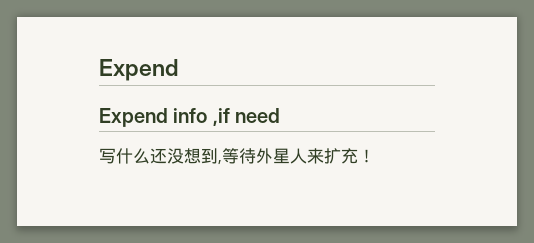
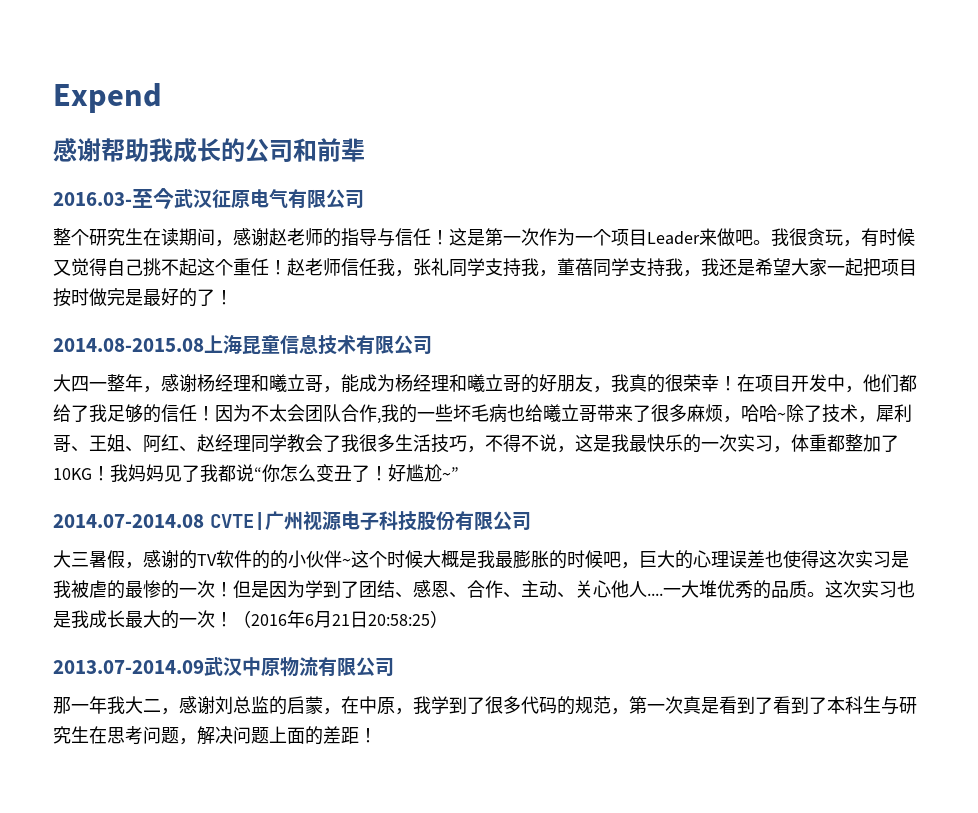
- Expend info ,if need
- 写什么还没想到,等待外星人来扩充！
+ 感谢帮助我成长的公司和前辈
+ 2016.03-至今武汉征原电气有限公司
+ 整个研究生在读期间，感谢赵老师的指导与信任！这是第一次作为一个项目Leader来做吧。我很贪玩，有时候又觉得自己挑不起这个重任！赵老师信任我，张礼同学支持我，董蓓同学支持我，我还是希望大家一起把项目按时做完是最好的了！
+ 2014.08-2015.08上海昆童信息技术有限公司
+ 大四一整年，感谢杨经理和曦立哥，能成为杨经理和曦立哥的好朋友，我真的很荣幸！在项目开发中，他们都给了我足够的信任！因为不太会团队合作,我的一些坏毛病也给曦立哥带来了很多麻烦，哈哈~除了技术，犀利哥、王姐、阿红、赵经理同学教会了我很多生活技巧，不得不说，这是我最快乐的一次实习，体重都整加了10KG！我妈妈见了我都说“你怎么变丑了！好尴尬~”
+ 2014.07-2014.08 CVTE|广州视源电子科技股份有限公司
+ 大三暑假，感谢的TV软件的的小伙伴~这个时候大概是我最膨胀的时候吧，巨大的心理误差也使得这次实习是我被虐的最惨的一次！但是因为学到了团结、感恩、合作、主动、关心他人....一大堆优秀的品质。这次实习也是我成长最大的一次！（2016年6月21日20:58:25）
+ 2013.07-2014.09武汉中原物流有限公司
+ 那一年我大二，感谢刘总监的启蒙，在中原，我学到了很多代码的规范，第一次真是看到了看到了本科生与研究生在思考问题，解决问题上面的差距！

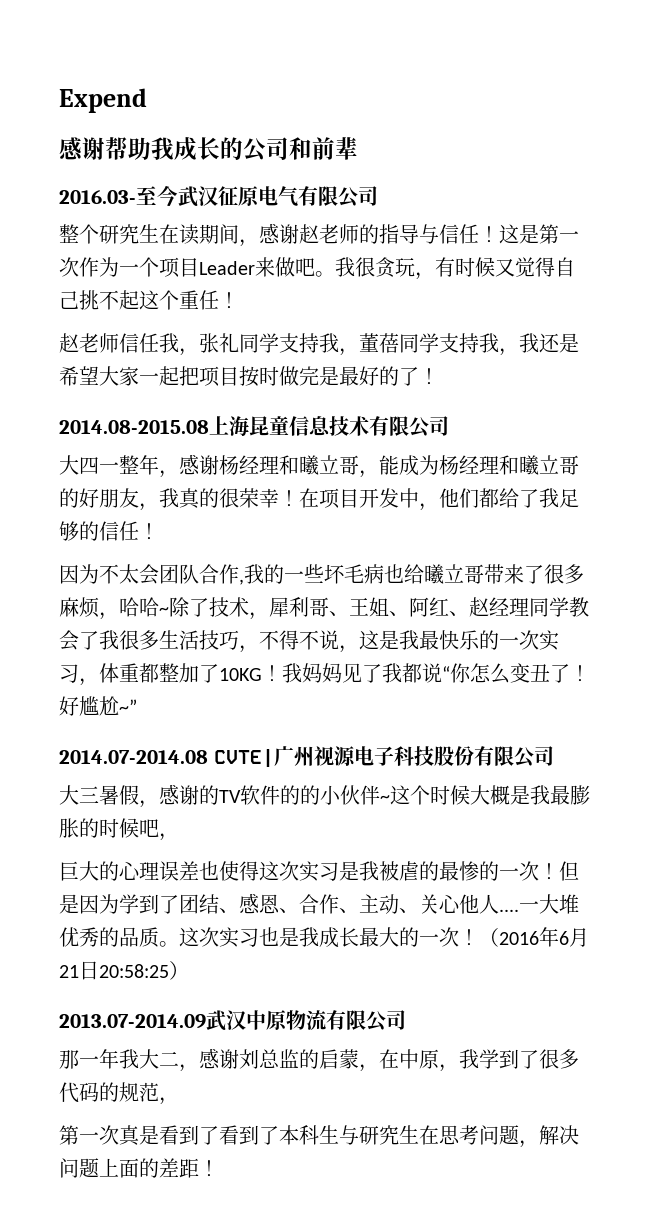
- 我很贪玩，有时候又觉得自己挑不起这个重任！赵老师信任我，张礼同学支持我，董蓓同学支持我，我还是希望大家一起把项目按时做完是最好的了！
+ 我很贪玩，有时候又觉得自己挑不起这个重任！
+ 赵老师信任我，张礼同学支持我，董蓓同学支持我，我还是希望大家一起把项目按时做完是最好的了！
- 在项目开发中，他们都给了我足够的信任！因为不太会团队合作,我的一些坏毛病也给曦立哥带来了很多麻烦，哈哈~除了技术，犀利哥、王姐、阿红、赵经理同学教会了我很多生活技巧，不得不说，这是我最快乐的一次实习，体重都整加了10KG！
+ 在项目开发中，他们都给了我足够的信任！
+ 因为不太会团队合作,我的一些坏毛病也给曦立哥带来了很多麻烦，哈哈~除了技术，犀利哥、王姐、阿红、赵经理同学教会了我很多生活技巧，不得不说，这是我最快乐的一次实习，体重都整加了10KG！
- 大三暑假，感谢的TV软件的的小伙伴~这个时候大概是我最膨胀的时候吧，巨大的心理误差也使得这次实习是我被虐的最惨的一次！
+ 大三暑假，感谢的TV软件的的小伙伴~这个时候大概是我最膨胀的时候吧，
+ 巨大的心理误差也使得这次实习是我被虐的最惨的一次！
- 那一年我大二，感谢刘总监的启蒙，在中原，我学到了很多代码的规范，第一次真是看到了看到了本科生与研究生在思考问题，解决问题上面的差距！
+ 那一年我大二，感谢刘总监的启蒙，在中原，我学到了很多代码的规范，
+ 第一次真是看到了看到了本科生与研究生在思考问题，解决问题上面的差距！

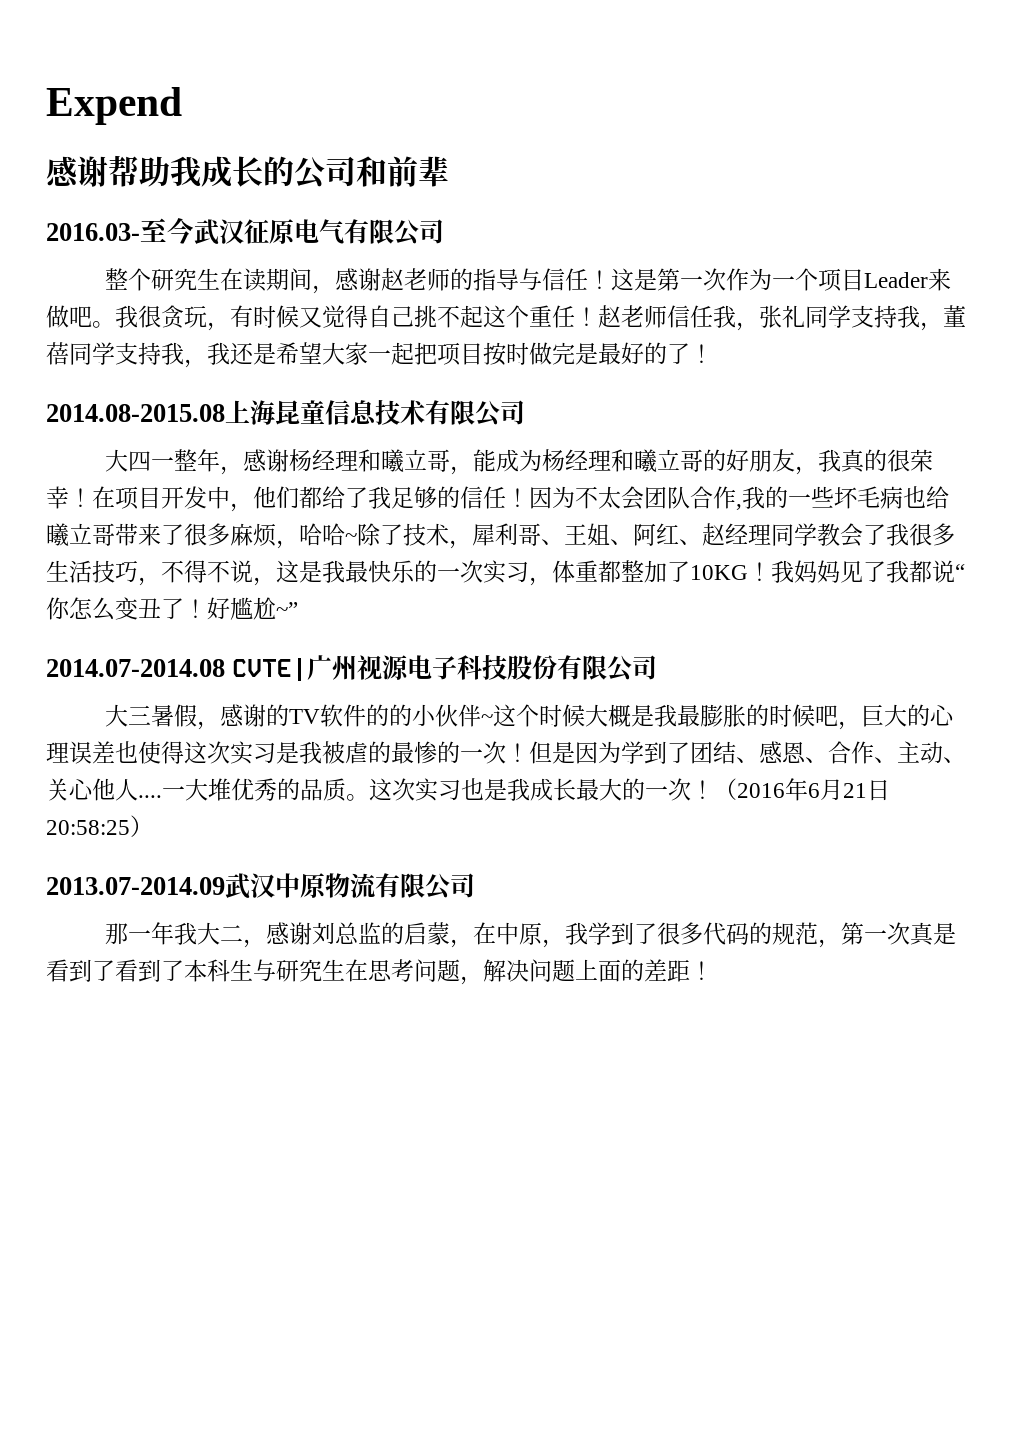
- 我很贪玩，有时候又觉得自己挑不起这个重任！
- 赵老师信任我，张礼同学支持我，董蓓同学支持我，我还是希望大家一起把项目按时做完是最好的了！
+ 我很贪玩，有时候又觉得自己挑不起这个重任！赵老师信任我，张礼同学支持我，董蓓同学支持我，我还是希望大家一起把项目按时做完是最好的了！
- 在项目开发中，他们都给了我足够的信任！
- 因为不太会团队合作,我的一些坏毛病也给曦立哥带来了很多麻烦，哈哈~除了技术，犀利哥、王姐、阿红、赵经理同学教会了我很多生活技巧，不得不说，这是我最快乐的一次实习，体重都整加了10KG！
+ 在项目开发中，他们都给了我足够的信任！因为不太会团队合作,我的一些坏毛病也给曦立哥带来了很多麻烦，哈哈~除了技术，犀利哥、王姐、阿红、赵经理同学教会了我很多生活技巧，不得不说，这是我最快乐的一次实习，体重都整加了10KG！
- 大三暑假，感谢的TV软件的的小伙伴~这个时候大概是我最膨胀的时候吧，
- 巨大的心理误差也使得这次实习是我被虐的最惨的一次！
+ 大三暑假，感谢的TV软件的的小伙伴~这个时候大概是我最膨胀的时候吧，巨大的心理误差也使得这次实习是我被虐的最惨的一次！
- 那一年我大二，感谢刘总监的启蒙，在中原，我学到了很多代码的规范，
- 第一次真是看到了看到了本科生与研究生在思考问题，解决问题上面的差距！
+ 那一年我大二，感谢刘总监的启蒙，在中原，我学到了很多代码的规范，第一次真是看到了看到了本科生与研究生在思考问题，解决问题上面的差距！

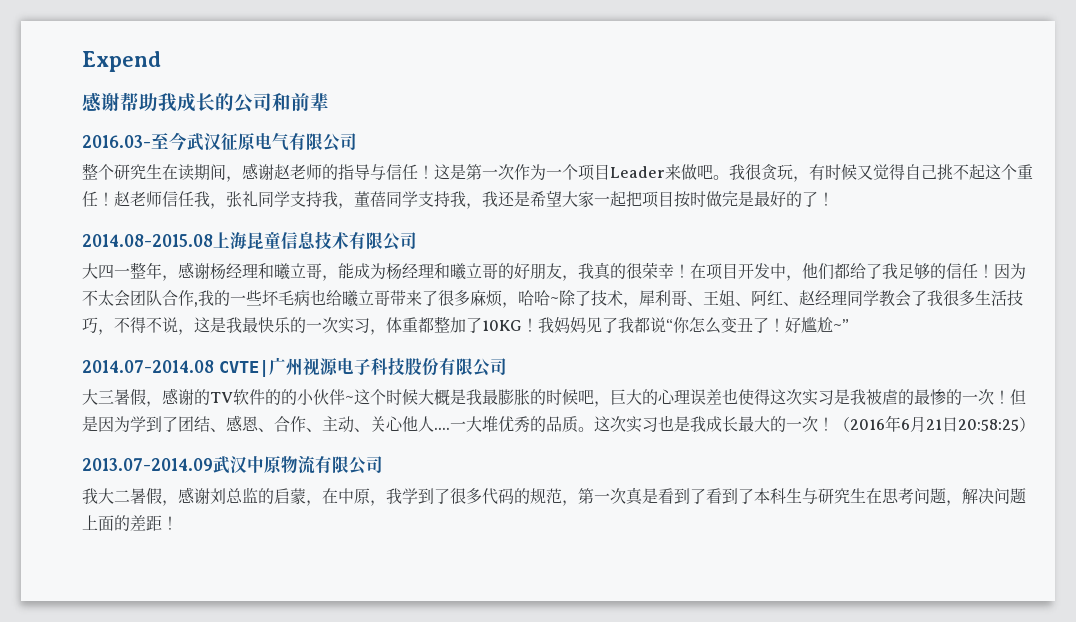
- 那一年我大二，感谢刘总监的启蒙，在中原，我学到了很多代码的规范，第一次真是看到了看到了本科生与研究生在思考问题，解决问题上面的差距！
+ 我大二暑假，感谢刘总监的启蒙，在中原，我学到了很多代码的规范，第一次真是看到了看到了本科生与研究生在思考问题，解决问题上面的差距！

